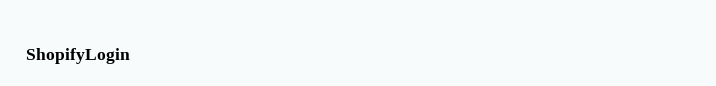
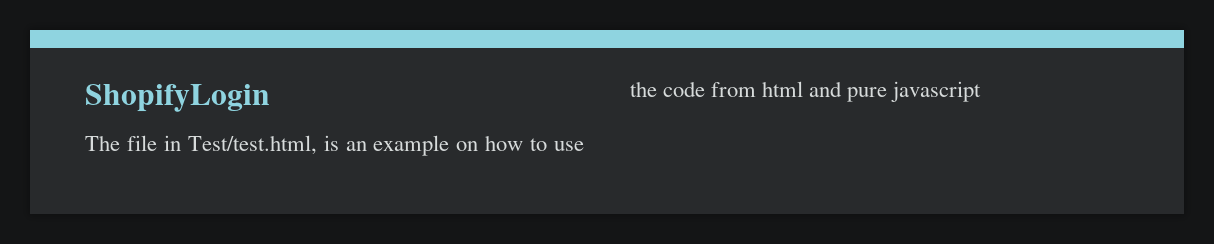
+ The file in Test/test.html, is an example on how to use the code from html and pure javascript

